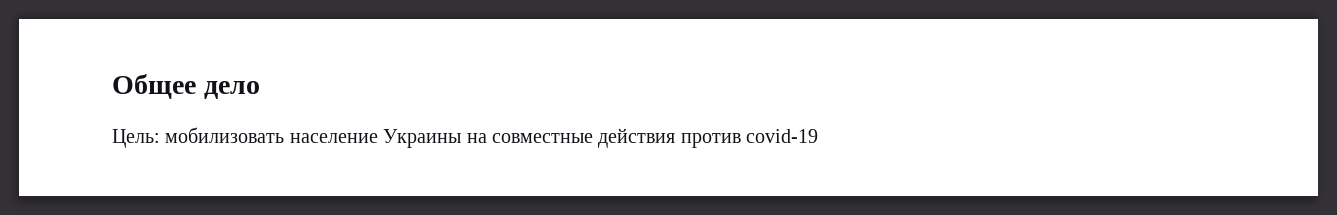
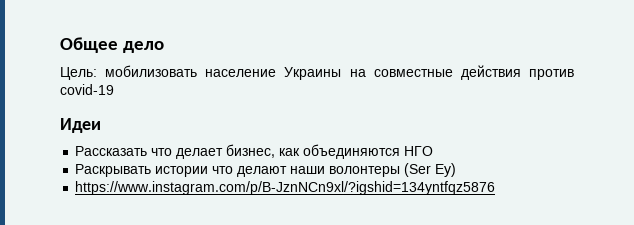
+ Идеи
+ Рассказать что делает бизнес, как объединяются НГО
+ Раскрывать истории что делают наши волонтеры (Ser Ey)
+ https://www.instagram.com/p/B-JznNCn9xl/?igshid=134yntfqz5876

